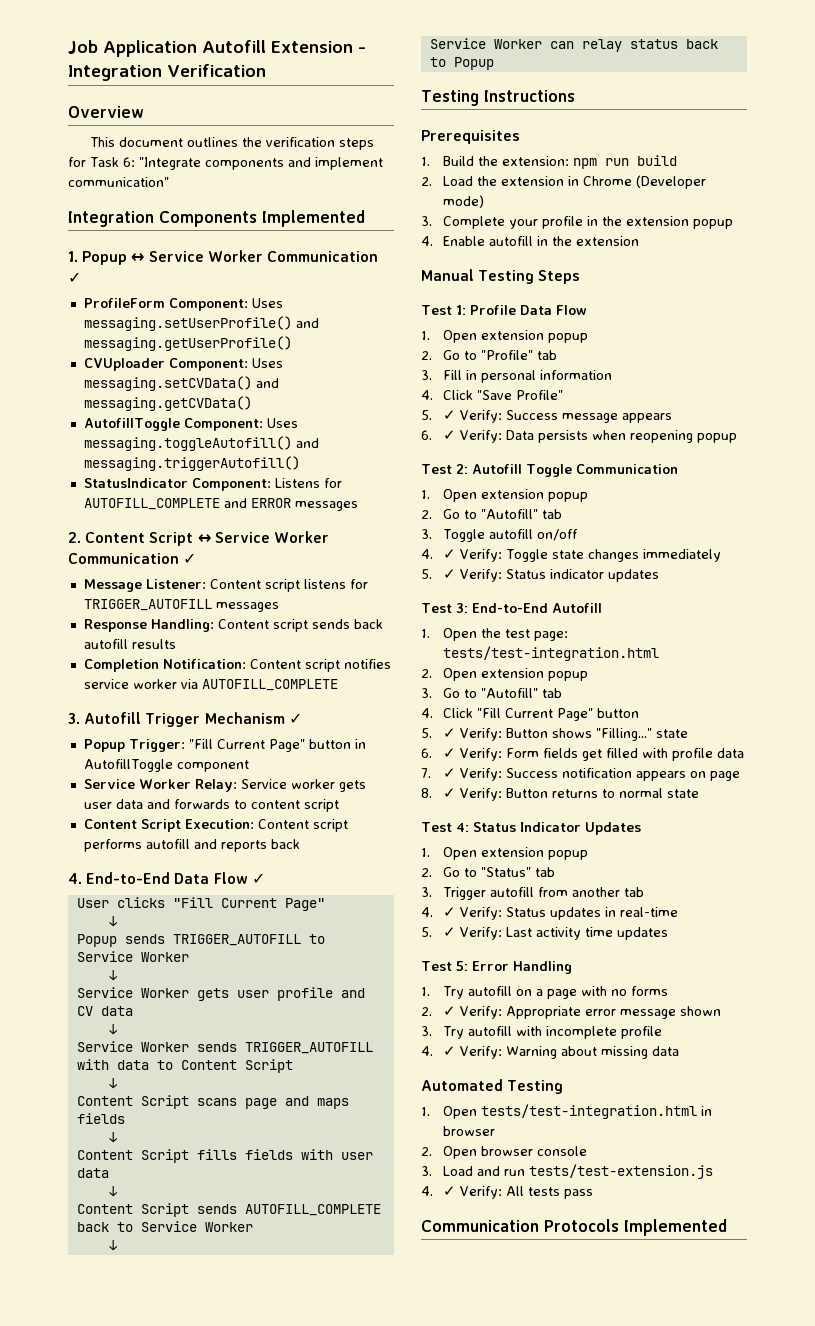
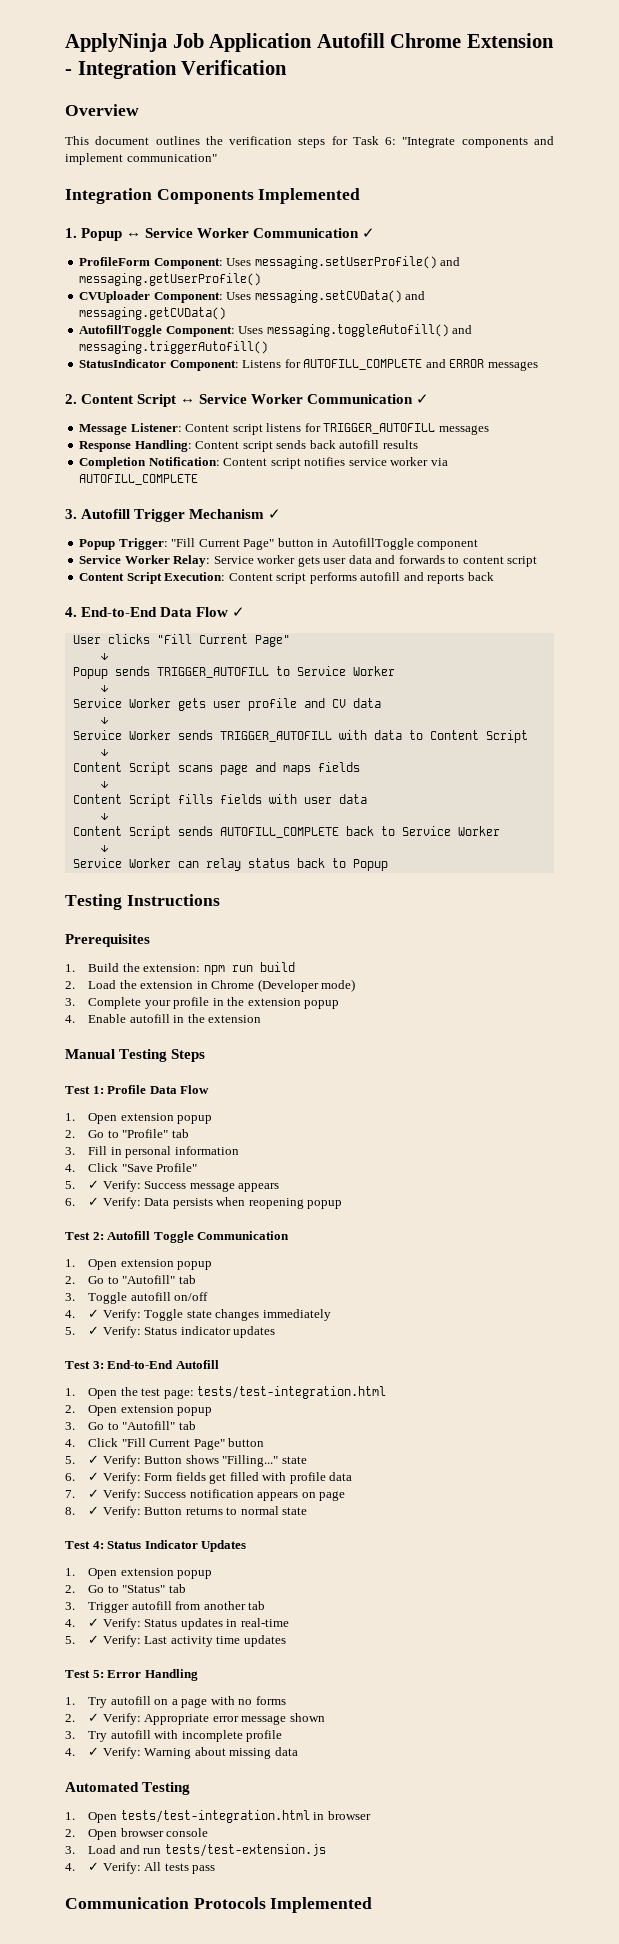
- Job Application Autofill Extension - Integration Verification
+ ApplyNinja Job Application Autofill Chrome Extension - Integration Verification

